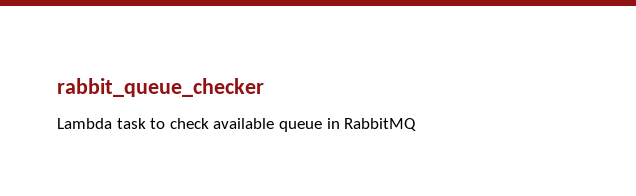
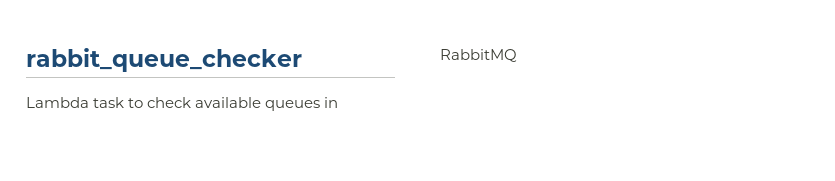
- Lambda task to check available queue in RabbitMQ
+ Lambda task to check available queues in RabbitMQ

